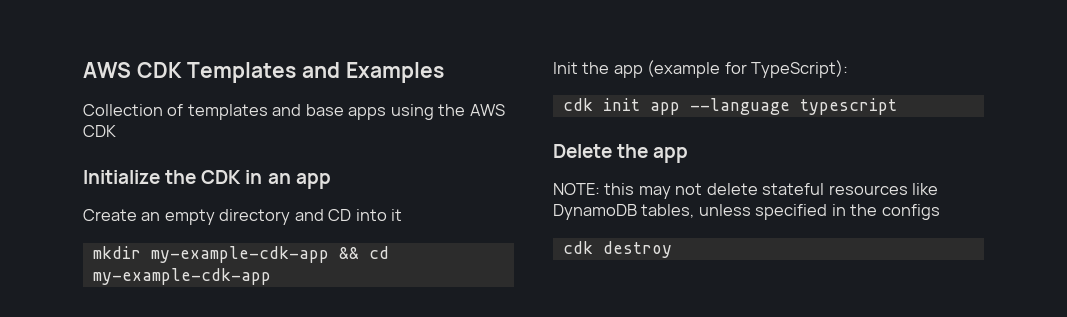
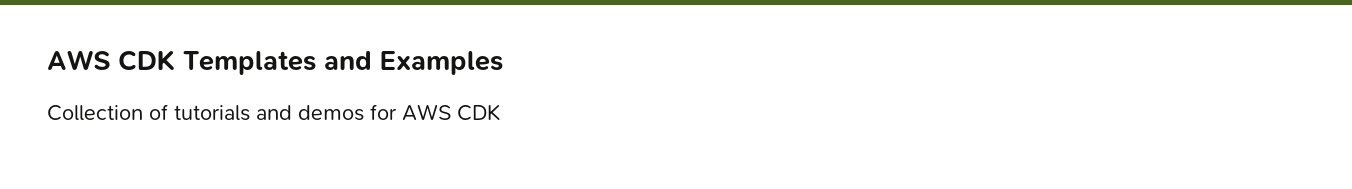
- Collection of templates and base apps using the AWS CDK
- Initialize the CDK in an app
- Create an empty directory and CD into it
- mkdir my-example-cdk-app && cd my-example-cdk-app
- Init the app (example for TypeScript):
- cdk init app --language typescript
- Delete the app
- NOTE: this may not delete stateful resources like DynamoDB tables, unless specified in the configs
- cdk destroy
+ Collection of tutorials and demos for AWS CDK

